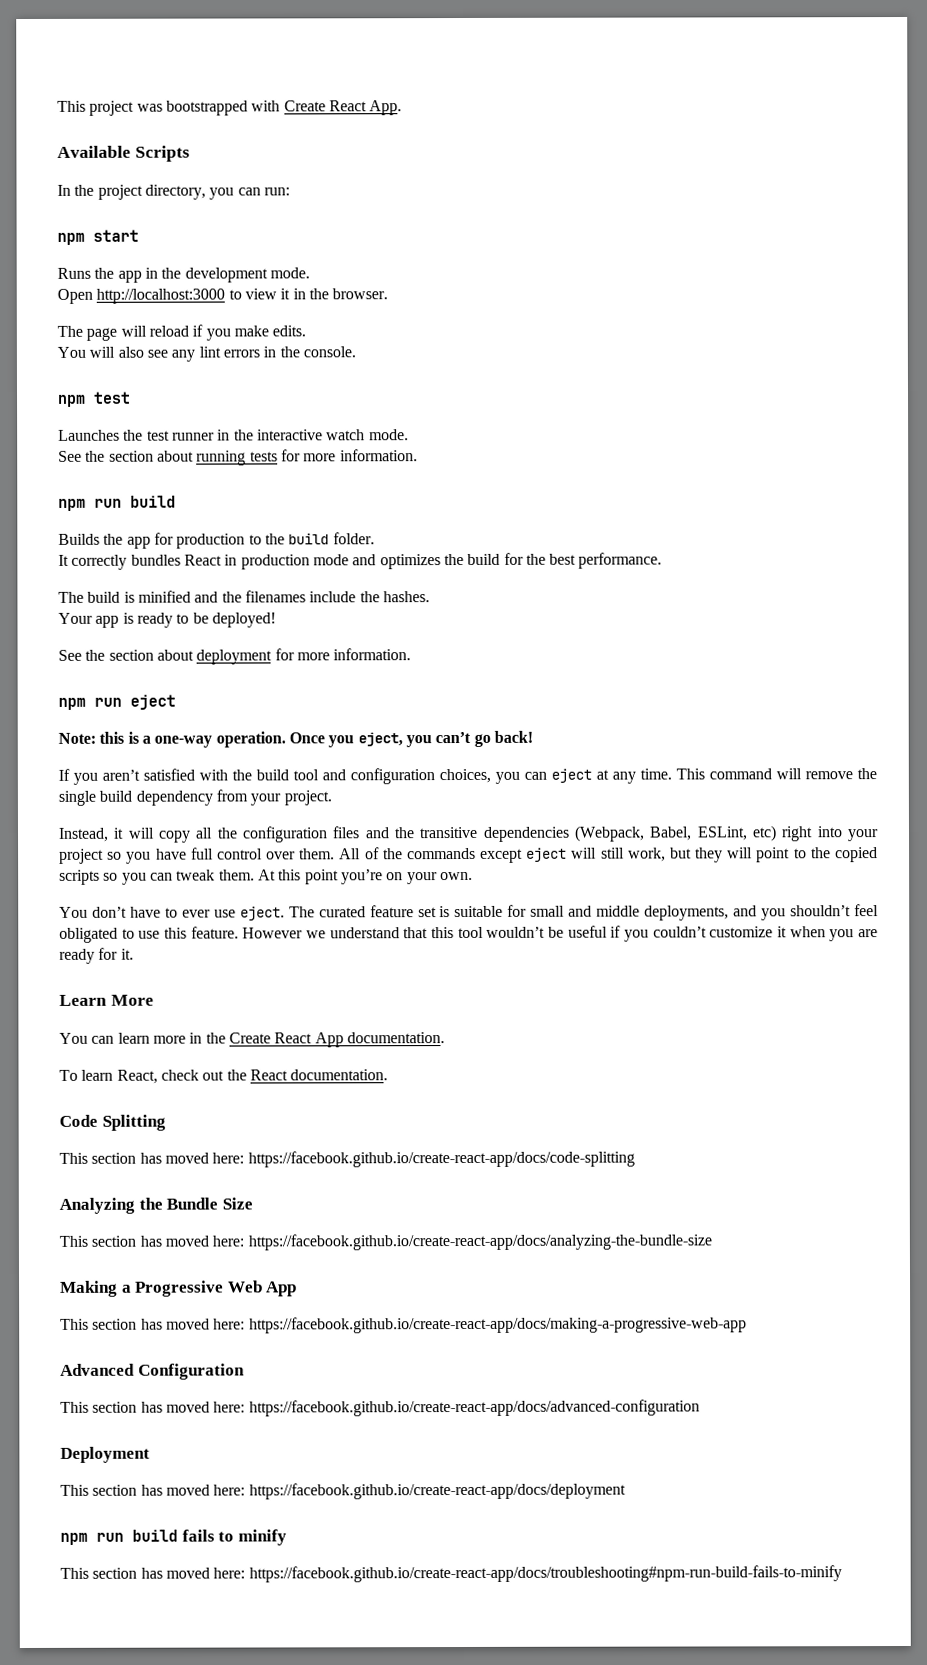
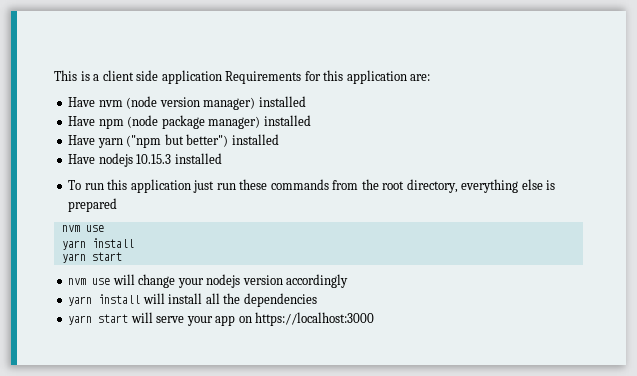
- This project was bootstrapped with Create React App.
- Available Scripts
- In the project directory, you can run:
- npm start
- Runs the app in the development mode.
- Open http://localhost:3000 to view it in the browser.
- The page will reload if you make edits.
- You will also see any lint errors in the console.
- npm test
- Launches the test runner in the interactive watch mode.
- See the section about running tests for more information.
- npm run build
- Builds the app for production to the build folder.
- It correctly bundles React in production mode and optimizes the build for the best performance.
- The build is minified and the filenames include the hashes.
- Your app is ready to be deployed!
- See the section about deployment for more information.
- npm run eject
- Note: this is a one-way operation. Once you eject, you can’t go back!
- If you aren’t satisfied with the build tool and configuration choices, you can eject at any time. This command will remove the single build dependency from your project.
- Instead, it will copy all the configuration files and the transitive dependencies (Webpack, Babel, ESLint, etc) right into your project so you have full control over them. All of the commands except eject will still work, but they will point to the copied scripts so you can tweak them. At this point you’re on your own.
- You don’t have to ever use eject. The curated feature set is suitable for small and middle deployments, and you shouldn’t feel obligated to use this feature. However we understand that this tool wouldn’t be useful if you couldn’t customize it when you are ready for it.
- Learn More
- You can learn more in the Create React App documentation.
- To learn React, check out the React documentation.
- Code Splitting
- This section has moved here: https://facebook.github.io/create-react-app/docs/code-splitting
- Analyzing the Bundle Size
- This section has moved here: https://facebook.github.io/create-react-app/docs/analyzing-the-bundle-size
- Making a Progressive Web App
- This section has moved here: https://facebook.github.io/create-react-app/docs/making-a-progressive-web-app
- Advanced Configuration
- This section has moved here: https://facebook.github.io/create-react-app/docs/advanced-configuration
- Deployment
- This section has moved here: https://facebook.github.io/create-react-app/docs/deployment
- npm run build fails to minify
- This section has moved here: https://facebook.github.io/create-react-app/docs/troubleshooting#npm-run-build-fails-to-minify
+ This is a client side application Requirements for this application are:
+ Have nvm (node version manager) installed
+ Have npm (node package manager) installed
+ Have yarn ("npm but better") installed
+ Have nodejs 10.15.3 installed
+ To run this application just run these commands from the root directory, everything else is prepared
+ nvm use
+ yarn install
+ yarn start
+ nvm use will change your nodejs version accordingly
+ yarn install will install all the dependencies
+ yarn start will serve your app on https://localhost:3000

